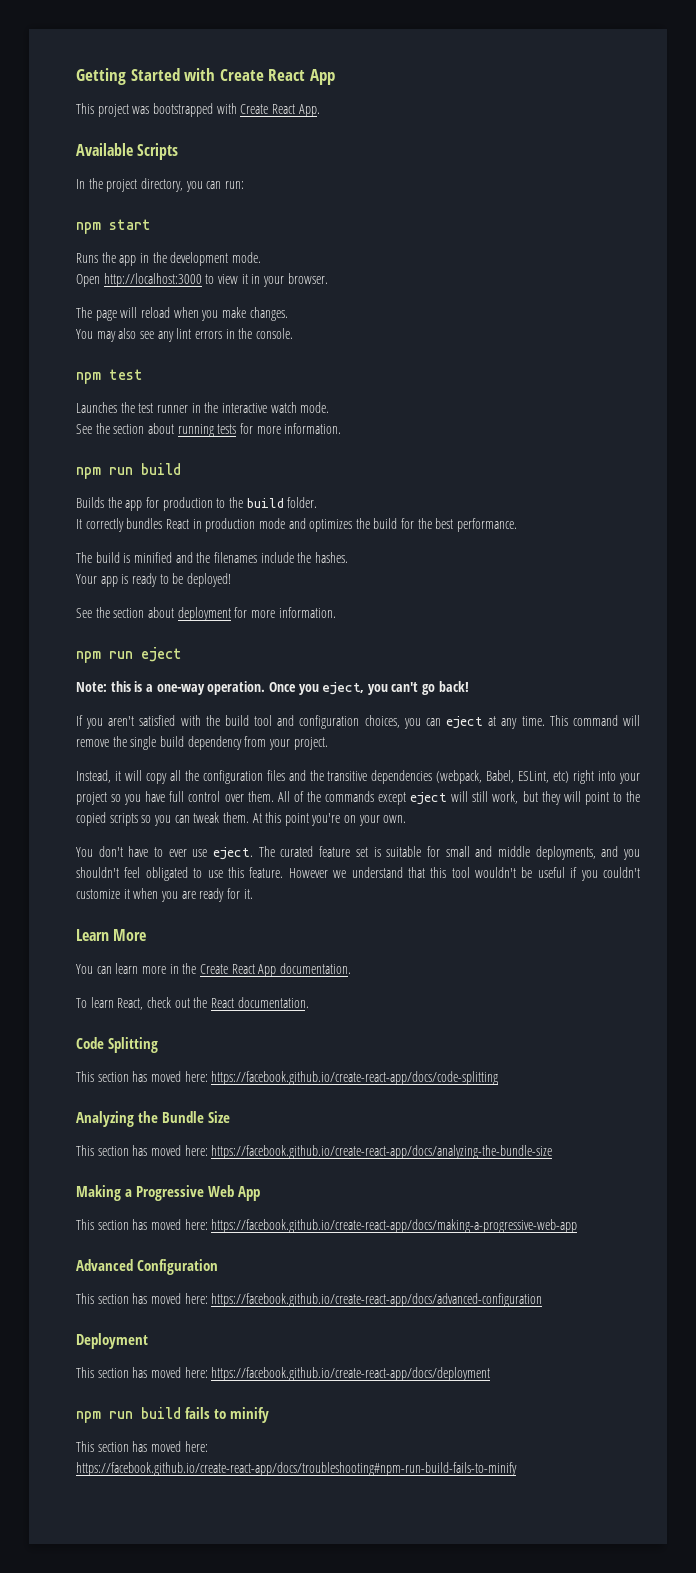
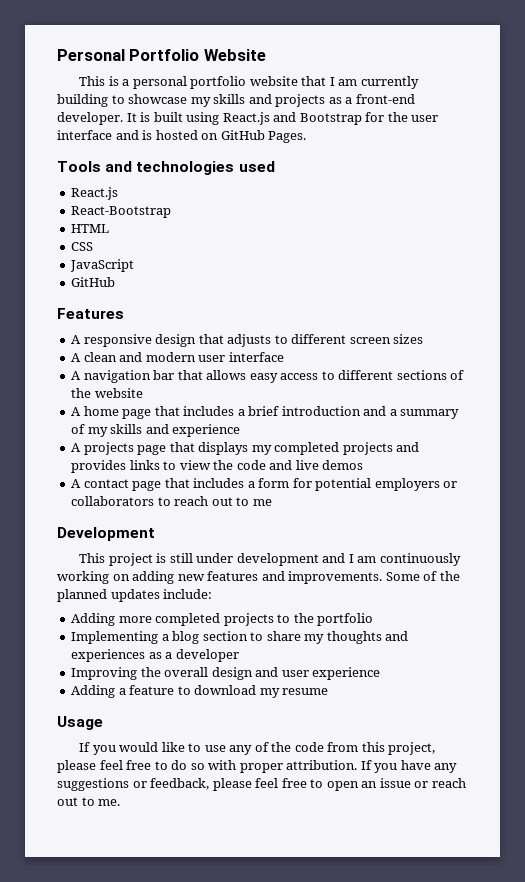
- Getting Started with Create React App
- This project was bootstrapped with Create React App.
- Available Scripts
- In the project directory, you can run:
- npm start
- Runs the app in the development mode.
- Open http://localhost:3000 to view it in your browser.
- The page will reload when you make changes.
- You may also see any lint errors in the console.
- npm test
- Launches the test runner in the interactive watch mode.
- See the section about running tests for more information.
- npm run build
- Builds the app for production to the build folder.
- It correctly bundles React in production mode and optimizes the build for the best performance.
- The build is minified and the filenames include the hashes.
- Your app is ready to be deployed!
- See the section about deployment for more information.
- npm run eject
- Note: this is a one-way operation. Once you eject, you can't go back!
- If you aren't satisfied with the build tool and configuration choices, you can eject at any time. This command will remove the single build dependency from your project.
- Instead, it will copy all the configuration files and the transitive dependencies (webpack, Babel, ESLint, etc) right into your project so you have full control over them. All of the commands except eject will still work, but they will point to the copied scripts so you can tweak them. At this point you're on your own.
- You don't have to ever use eject. The curated feature set is suitable for small and middle deployments, and you shouldn't feel obligated to use this feature. However we understand that this tool wouldn't be useful if you couldn't customize it when you are ready for it.
- Learn More
- You can learn more in the Create React App documentation.
- To learn React, check out the React documentation.
- Code Splitting
- This section has moved here: https://facebook.github.io/create-react-app/docs/code-splitting
- Analyzing the Bundle Size
- This section has moved here: https://facebook.github.io/create-react-app/docs/analyzing-the-bundle-size
- Making a Progressive Web App
- This section has moved here: https://facebook.github.io/create-react-app/docs/making-a-progressive-web-app
- Advanced Configuration
- This section has moved here: https://facebook.github.io/create-react-app/docs/advanced-configuration
- Deployment
- This section has moved here: https://facebook.github.io/create-react-app/docs/deployment
- npm run build fails to minify
- This section has moved here: https://facebook.github.io/create-react-app/docs/troubleshooting#npm-run-build-fails-to-minify
+ Personal Portfolio Website
+ This is a personal portfolio website that I am currently building to showcase my skills and projects as a front-end developer. It is built using React.js and Bootstrap for the user interface and is hosted on GitHub Pages.
+ Tools and technologies used
+ React.js
+ React-Bootstrap
+ HTML
+ CSS
+ JavaScript
+ GitHub
+ Features
+ A responsive design that adjusts to different screen sizes
+ A clean and modern user interface
+ A navigation bar that allows easy access to different sections of the website
+ A home page that includes a brief introduction and a summary of my skills and experience
+ A projects page that displays my completed projects and provides links to view the code and live demos
+ A contact page that includes a form for potential employers or collaborators to reach out to me
+ Development
+ This project is still under development and I am continuously working on adding new features and improvements. Some of the planned updates include:
+ Adding more completed projects to the portfolio
+ Implementing a blog section to share my thoughts and experiences as a developer
+ Improving the overall design and user experience
+ Adding a feature to download my resume
+ Usage
+ If you would like to use any of the code from this project, please feel free to do so with proper attribution. If you have any suggestions or feedback, please feel free to open an issue or reach out to me.

